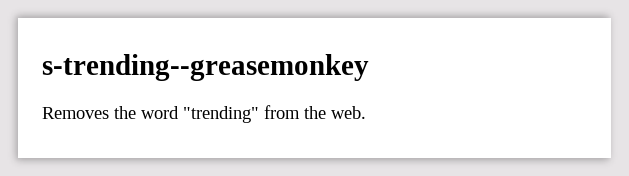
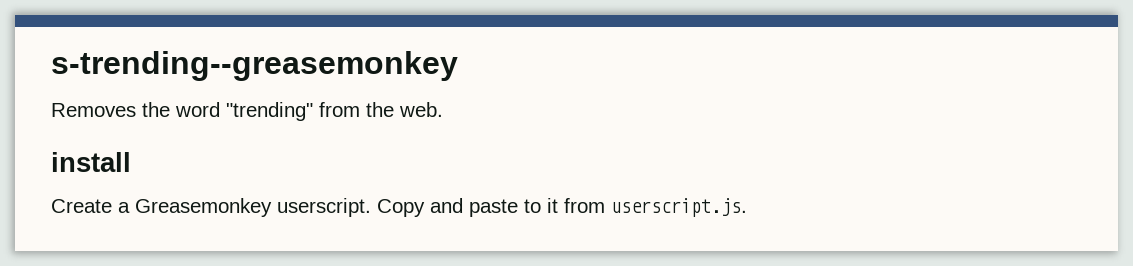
+ install
+ Create a Greasemonkey userscript. Copy and paste to it from userscript.js.

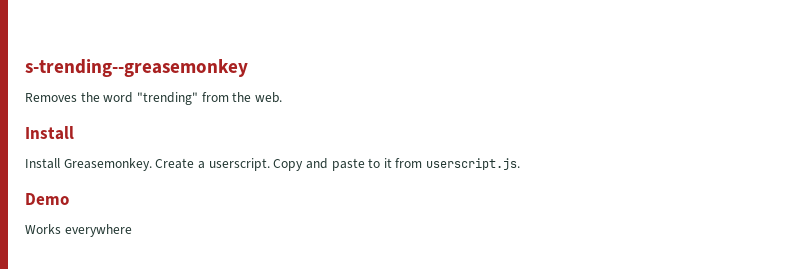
  Removes the word "trending" from the web.
- install
- Create a Greasemonkey userscript.
+ Install
+ Install Greasemonkey. Create a userscript.
+ Demo
+ Works everywhere

